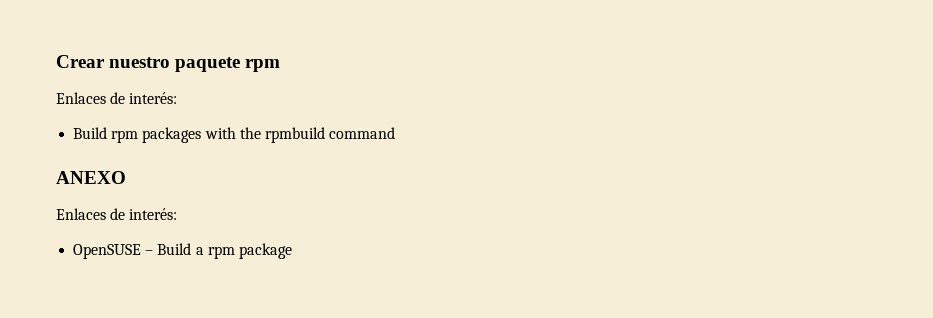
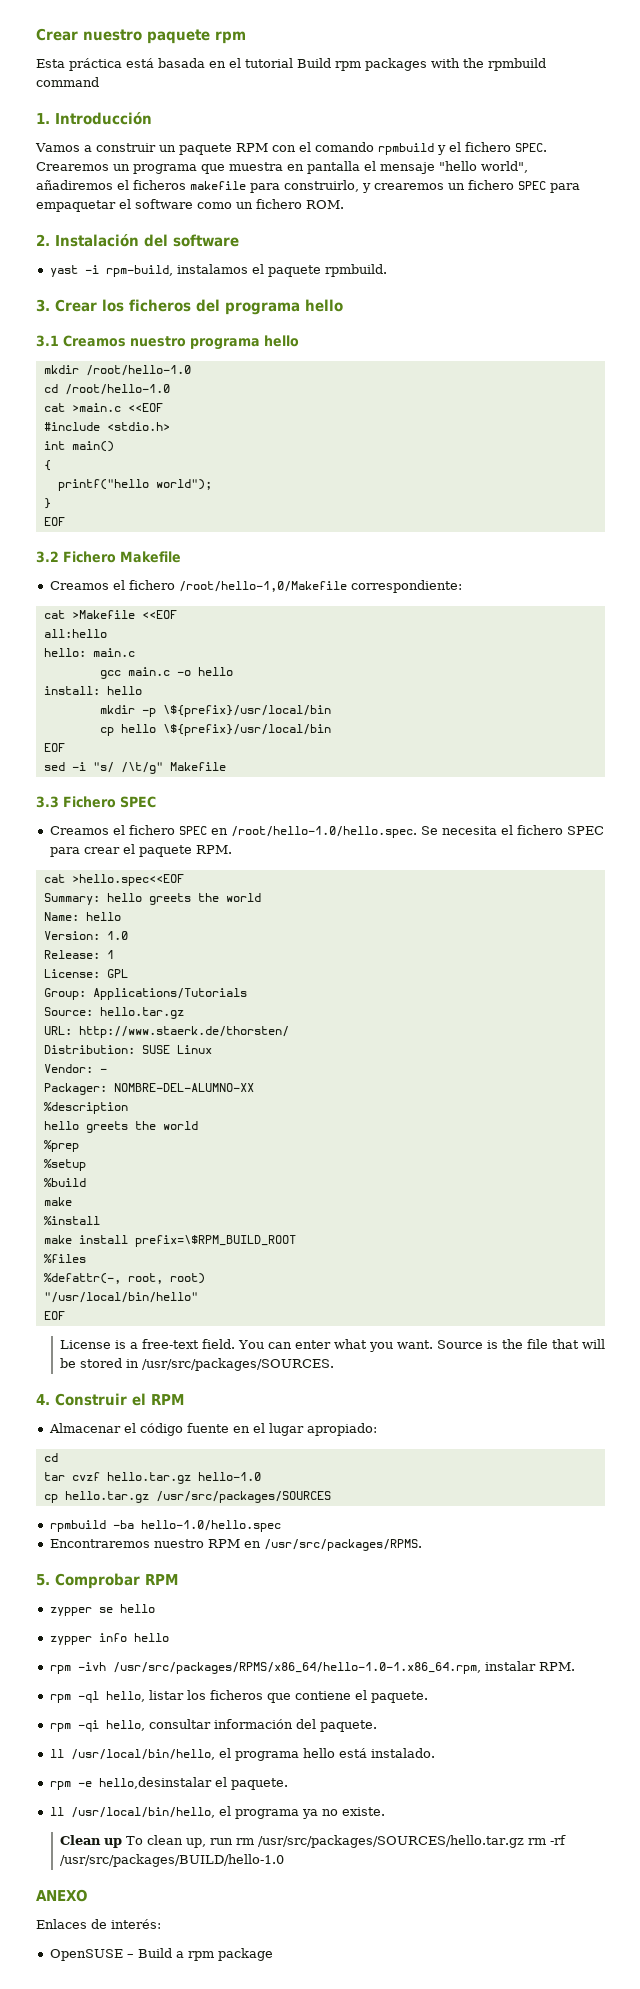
  Crear nuestro paquete rpm
- Enlaces de interés:
- Build rpm packages with the rpmbuild command
+ Esta práctica está basada en el tutorial Build rpm packages with the rpmbuild command
+ 1. Introducción
+ Vamos a construir un paquete RPM con el comando rpmbuild y el fichero SPEC. Crearemos un programa que muestra en pantalla el mensaje "hello world", añadiremos el ficheros makefile para construirlo, y crearemos un fichero SPEC para empaquetar el software como un fichero ROM.
+ 2. Instalación del software
+ yast -i rpm-build, instalamos el paquete rpmbuild.
+ 3. Crear los ficheros del programa hello
+ 3.1 Creamos nuestro programa hello
+ mkdir /root/hello-1.0
+ cd /root/hello-1.0
+ cat >main.c <<EOF
+ #include <stdio.h>
+ int main()
+ {
+ printf("hello world");
+ }
+ EOF
+ 3.2 Fichero Makefile
+ Creamos el fichero /root/hello-1,0/Makefile correspondiente:
+ cat >Makefile <<EOF
+ all:hello
+ hello: main.c
+ gcc main.c -o hello
+ install: hello
+ mkdir -p \${prefix}/usr/local/bin
+ cp hello \${prefix}/usr/local/bin
+ EOF
+ sed -i "s/ /\t/g" Makefile
+ 3.3 Fichero SPEC
+ Creamos el fichero SPEC en /root/hello-1.0/hello.spec. Se necesita el fichero SPEC para crear el paquete RPM.
+ cat >hello.spec<<EOF
+ Summary: hello greets the world
+ Name: hello
+ Version: 1.0
+ Release: 1
+ License: GPL
+ Group: Applications/Tutorials
+ Source: hello.tar.gz
+ URL: http://www.staerk.de/thorsten/
+ Distribution: SUSE Linux
+ Vendor: -
+ Packager: NOMBRE-DEL-ALUMNO-XX
+ %description
+ hello greets the world
+ %prep
+ %setup
+ %build
+ make
+ %install
+ make install prefix=\$RPM_BUILD_ROOT
+ %files
+ %defattr(-, root, root)
+ "/usr/local/bin/hello"
+ EOF
+ License is a free-text field. You can enter what you want. Source is the file that will be stored in /usr/src/packages/SOURCES.
+ 4. Construir el RPM
+ Almacenar el código fuente en el lugar apropiado:
+ cd
+ tar cvzf hello.tar.gz hello-1.0
+ cp hello.tar.gz /usr/src/packages/SOURCES
+ rpmbuild -ba hello-1.0/hello.spec
+ Encontraremos nuestro RPM en /usr/src/packages/RPMS.
+ 5. Comprobar RPM
+ zypper se hello
+ zypper info hello
+ rpm -ivh /usr/src/packages/RPMS/x86_64/hello-1.0-1.x86_64.rpm, instalar RPM.
+ rpm -ql hello, listar los ficheros que contiene el paquete.
+ rpm -qi hello, consultar información del paquete.
+ ll /usr/local/bin/hello, el programa hello está instalado.
+ rpm -e hello,desinstalar el paquete.
+ ll /usr/local/bin/hello, el programa ya no existe.
+ Clean up To clean up, run rm /usr/src/packages/SOURCES/hello.tar.gz rm -rf /usr/src/packages/BUILD/hello-1.0

